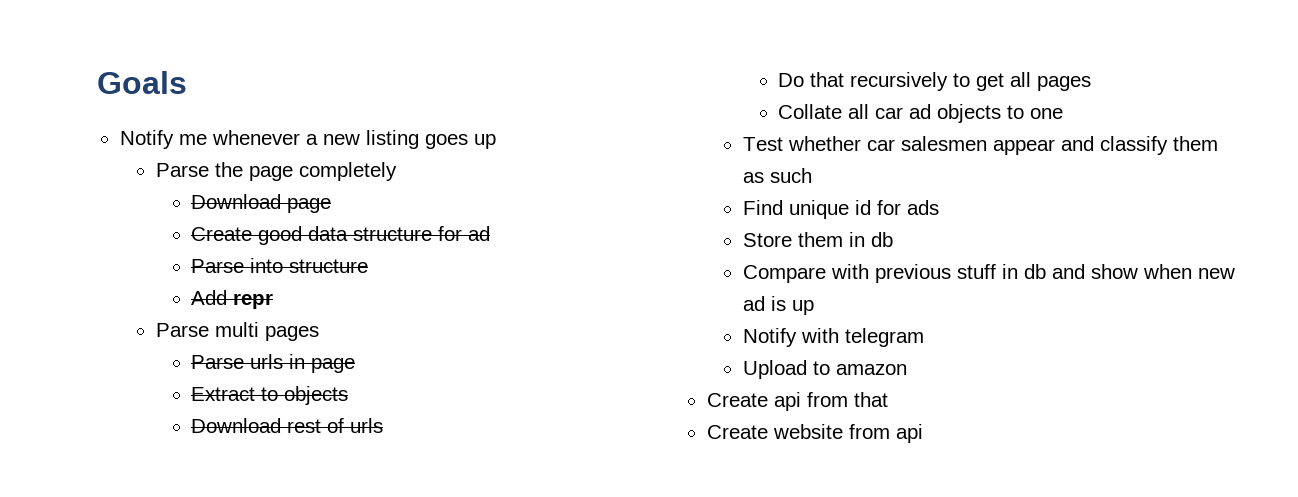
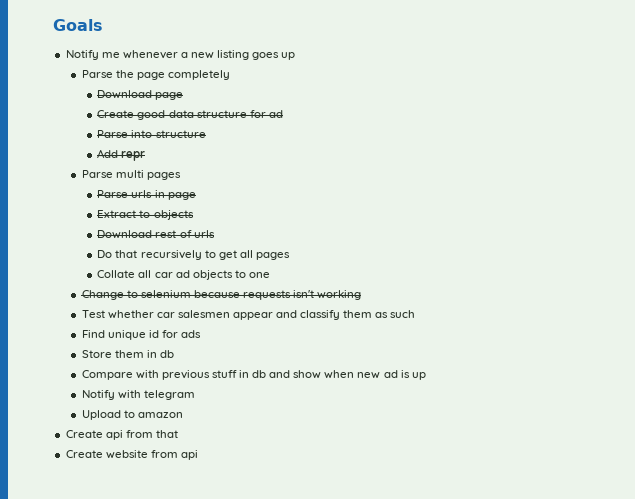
+ Change to selenium because requests isn't working

